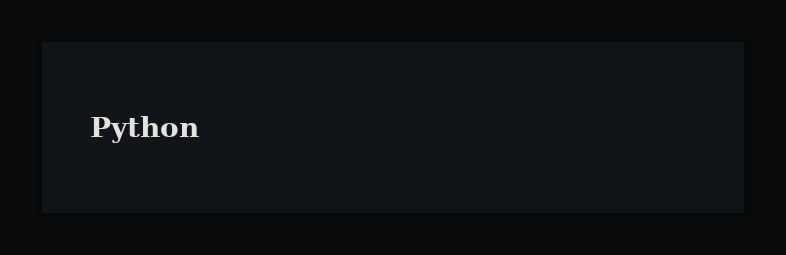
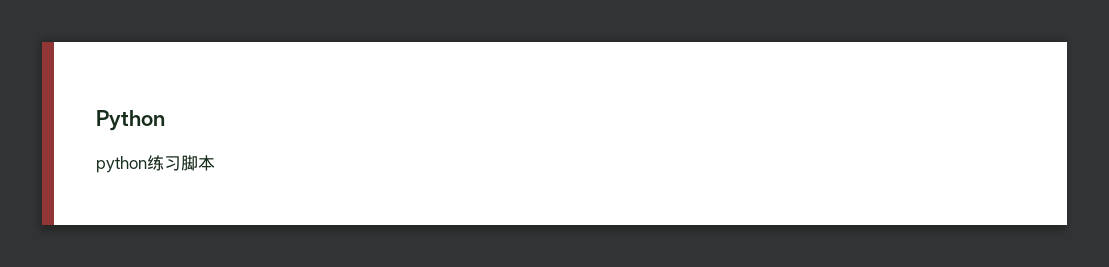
+ python练习脚本

